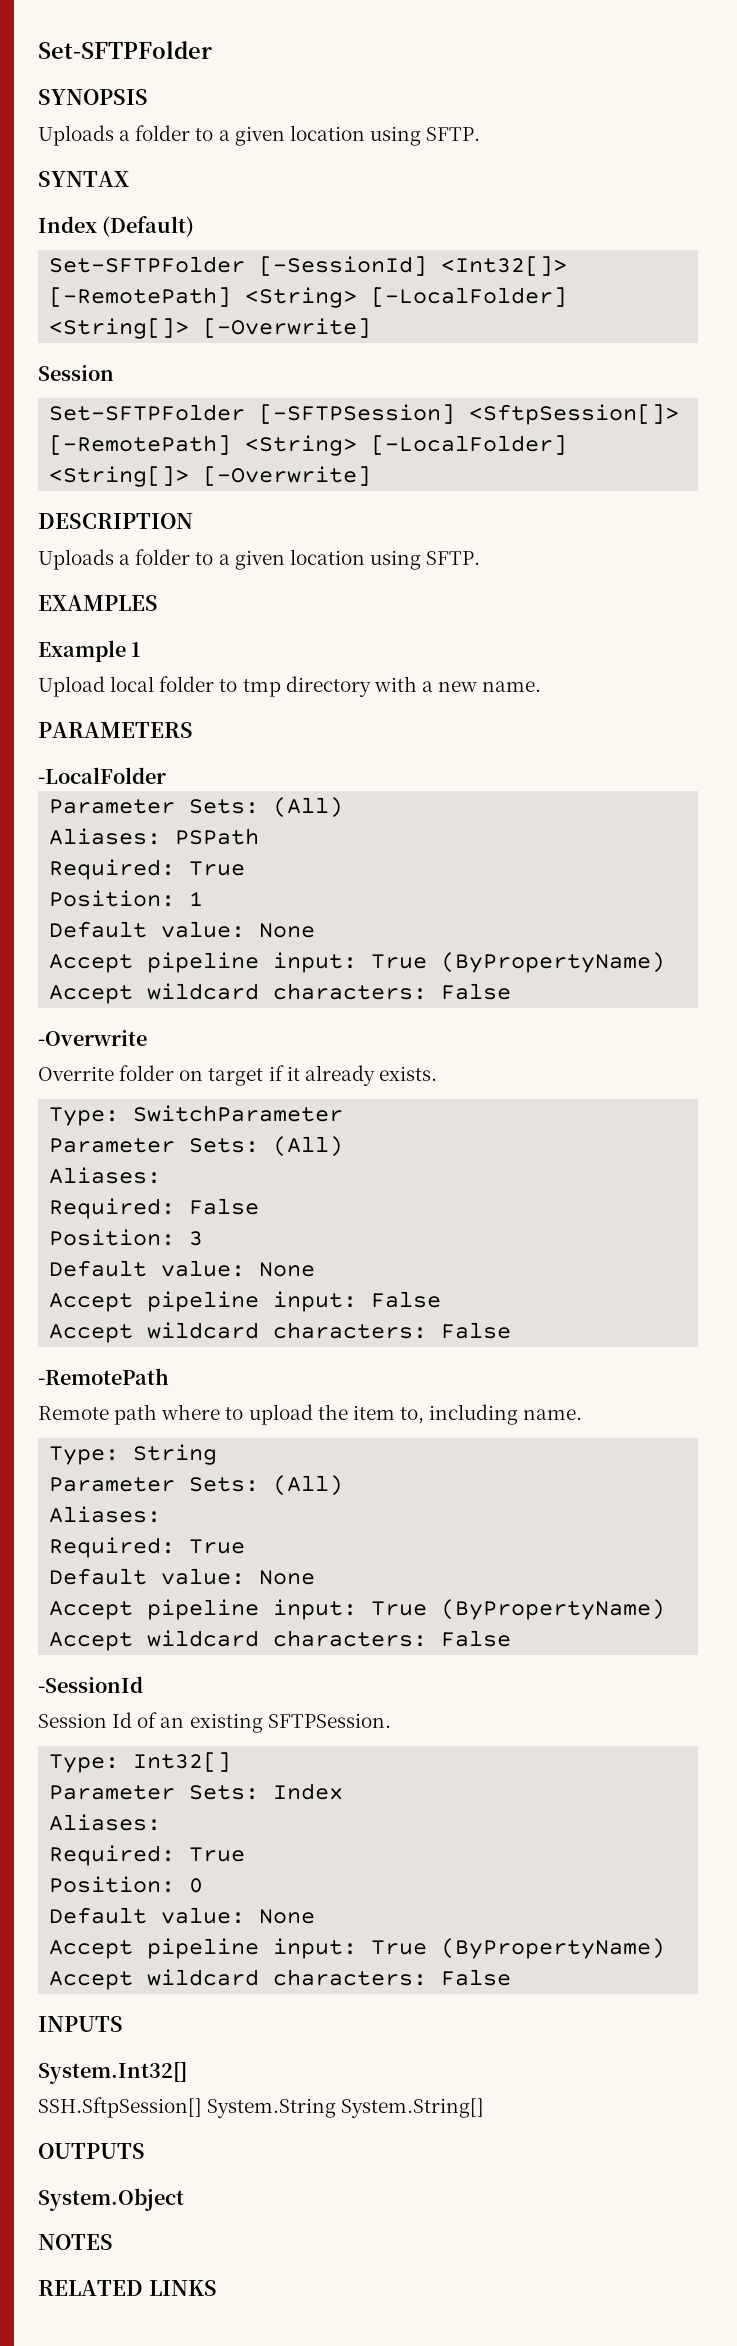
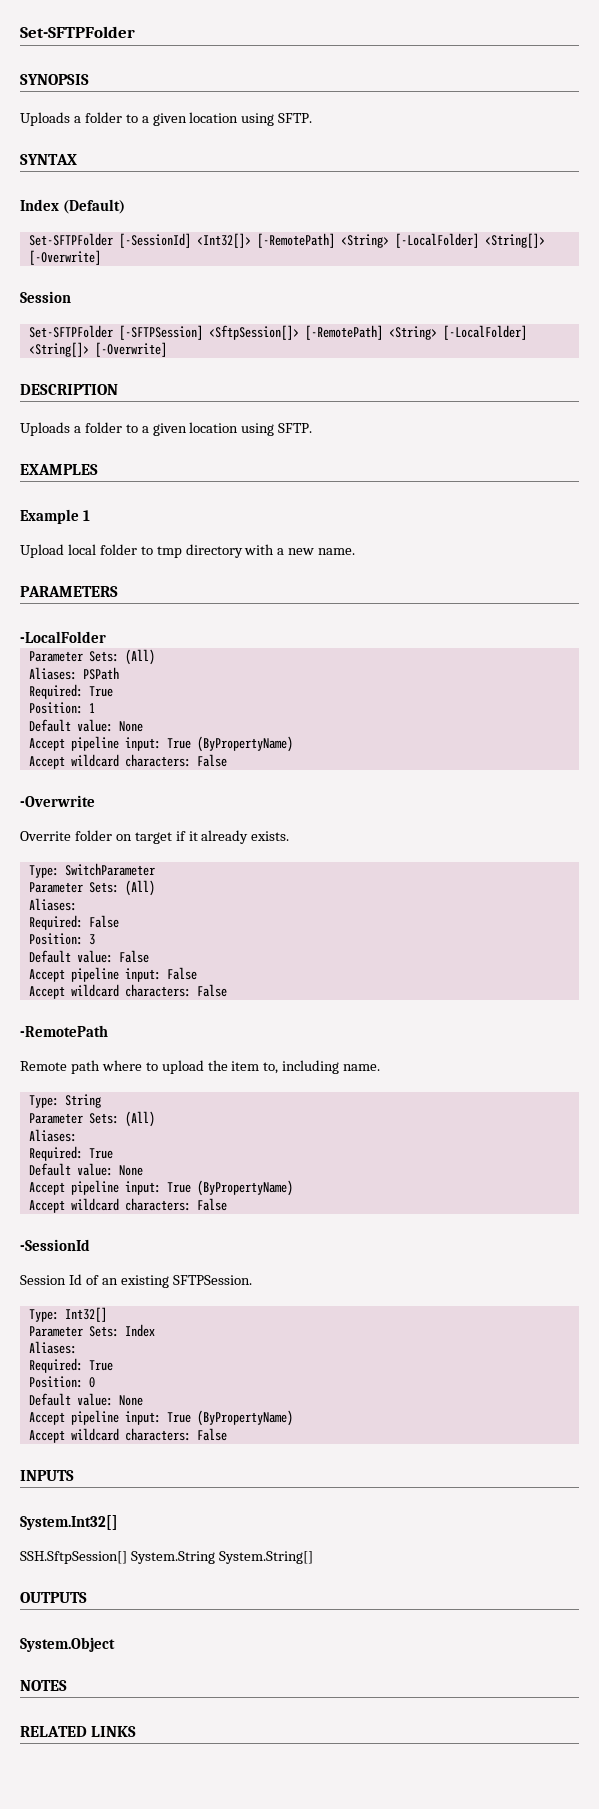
  Position: 3
- Default value: None
+ Default value: False

